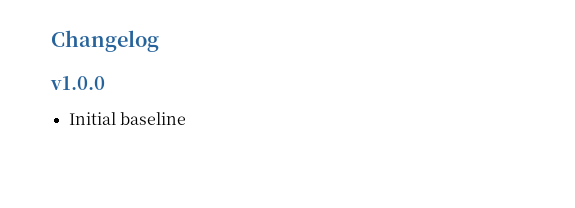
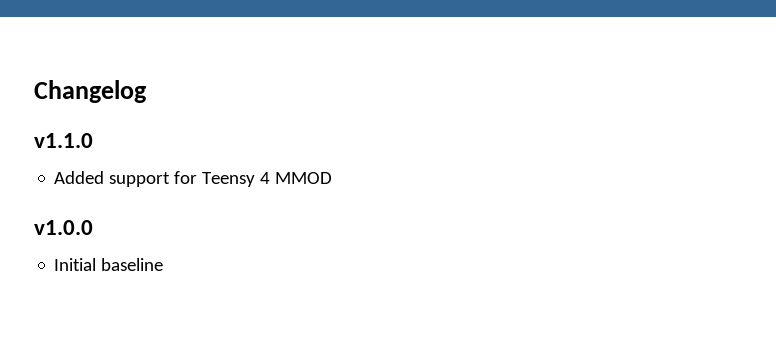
+ v1.1.0
+ Added support for Teensy 4 MMOD

